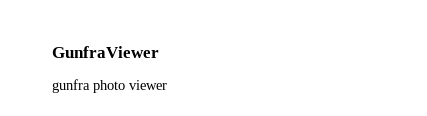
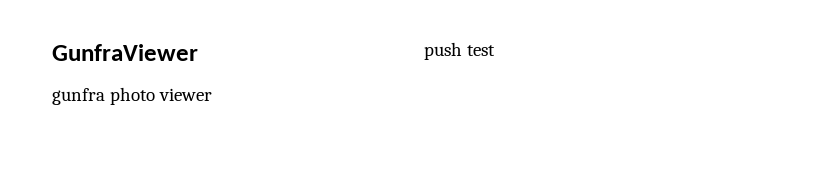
+ push test

